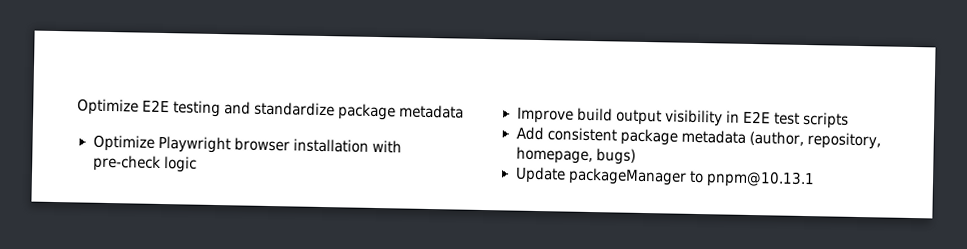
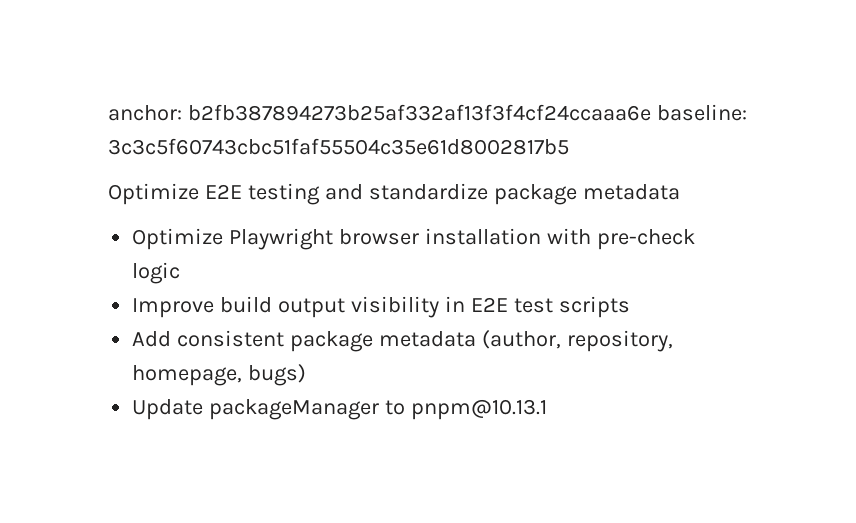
+ anchor: b2fb387894273b25af332af13f3f4cf24ccaaa6e baseline: 3c3c5f60743cbc51faf55504c35e61d8002817b5

